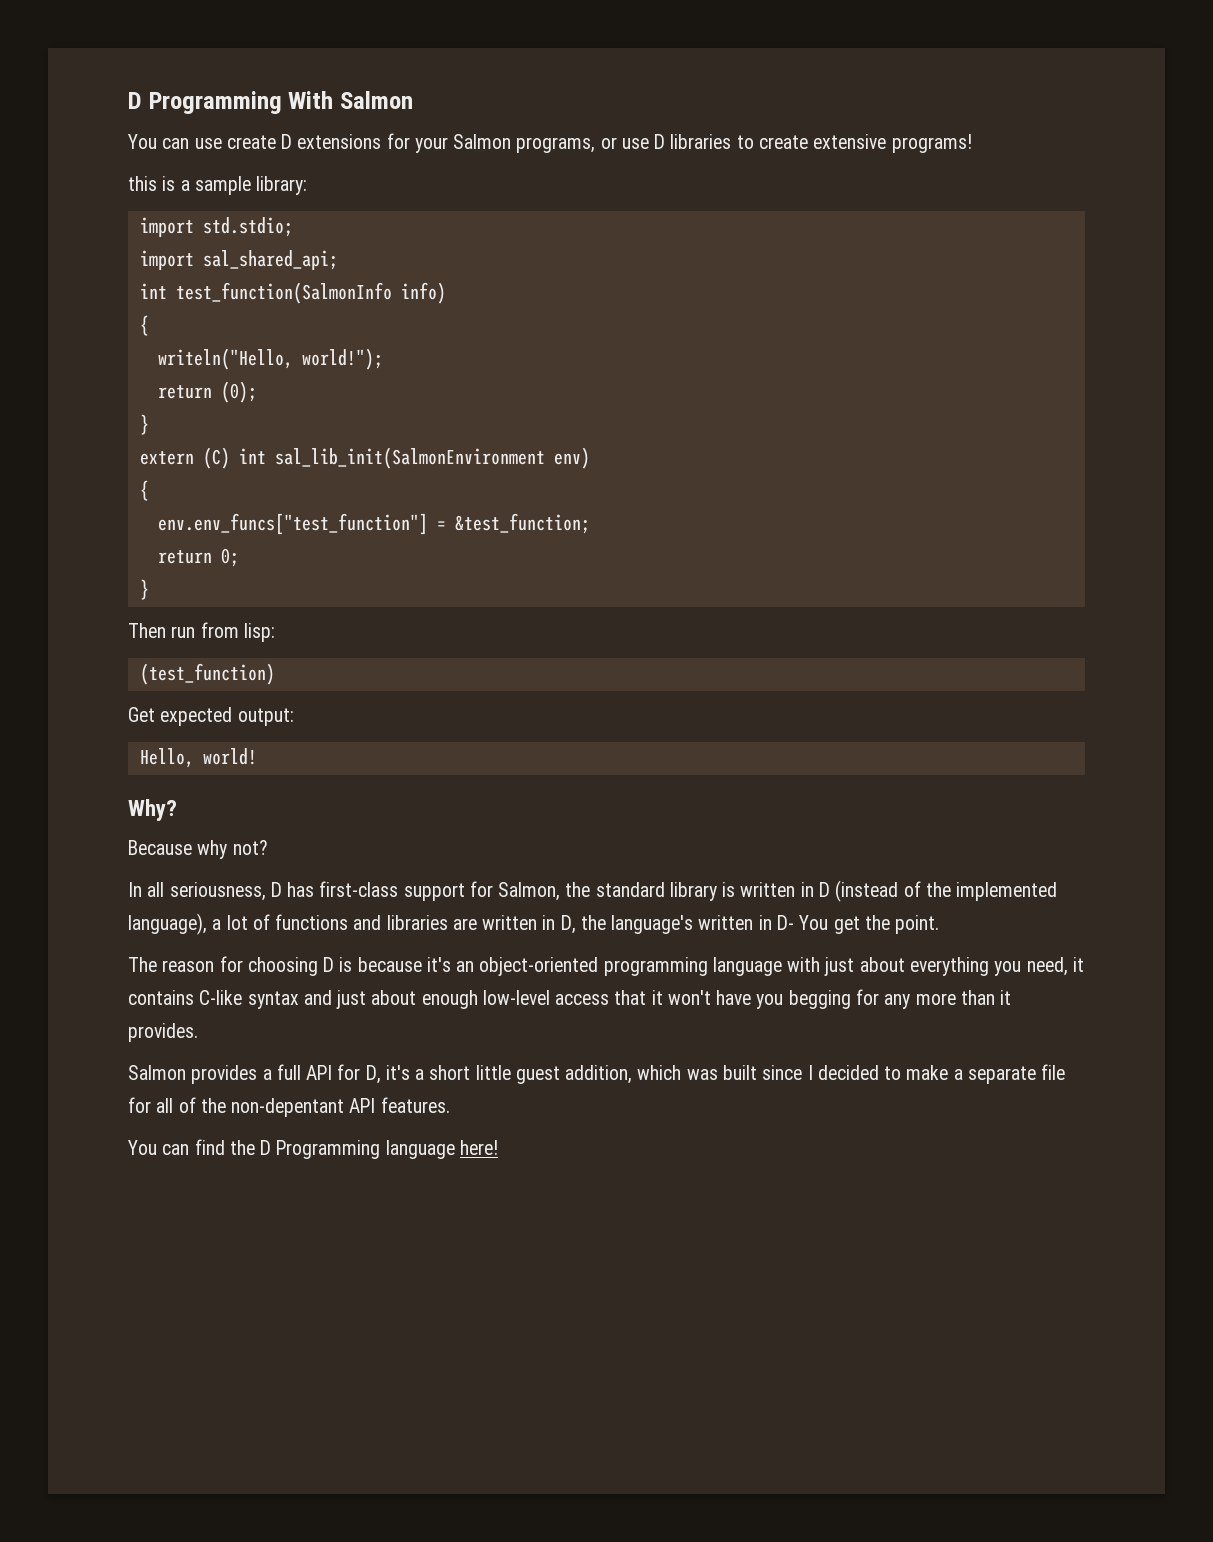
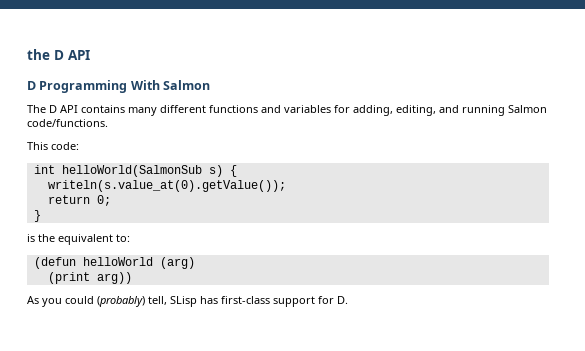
+ the D API
- You can use create D extensions for your Salmon programs, or use D libraries to create extensive programs!
- this is a sample library:
- import std.stdio;
- import sal_shared_api;
- int test_function(SalmonInfo info)
- {
- writeln("Hello, world!");
- return (0);
- }
- extern (C) int sal_lib_init(SalmonEnvironment env)
- {
- env.env_funcs["test_function"] = &test_function;
+ The D API contains many different functions and variables for adding, editing, and running Salmon code/functions.
+ This code:
+ int helloWorld(SalmonSub s) {
+ writeln(s.value_at(0).getValue());
  return 0;
  }
- Then run from lisp:
- (test_function)
- Get expected output:
- Hello, world!
- Why?
- Because why not?
- In all seriousness, D has first-class support for Salmon, the standard library is written in D (instead of the implemented language), a lot of functions and libraries are written in D, the language's written in D- You get the point.
- The reason for choosing D is because it's an object-oriented programming language with just about everything you need, it contains C-like syntax and just about enough low-level access that it won't have you begging for any more than it provides.
- Salmon provides a full API for D, it's a short little guest addition, which was built since I decided to make a separate file for all of the non-depentant API features.
- You can find the D Programming language here!
+ is the equivalent to:
+ (defun helloWorld (arg)
+ (print arg))
+ As you could (probably) tell, SLisp has first-class support for D.

